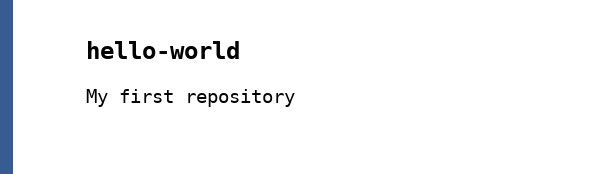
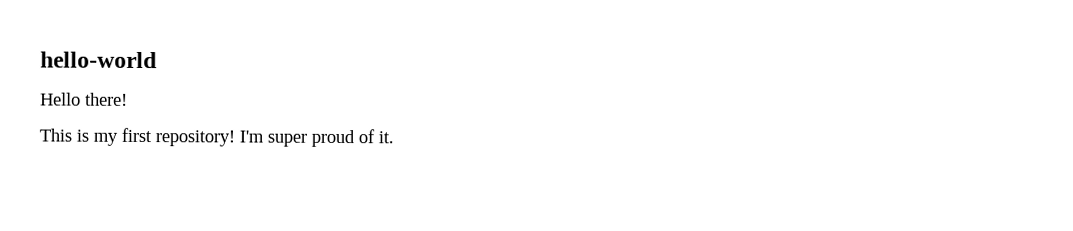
- My first repository
+ Hello there!
+ This is my first repository! I'm super proud of it.

